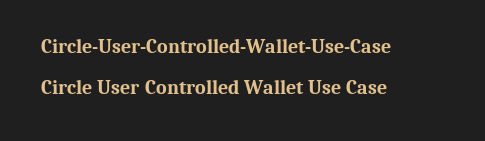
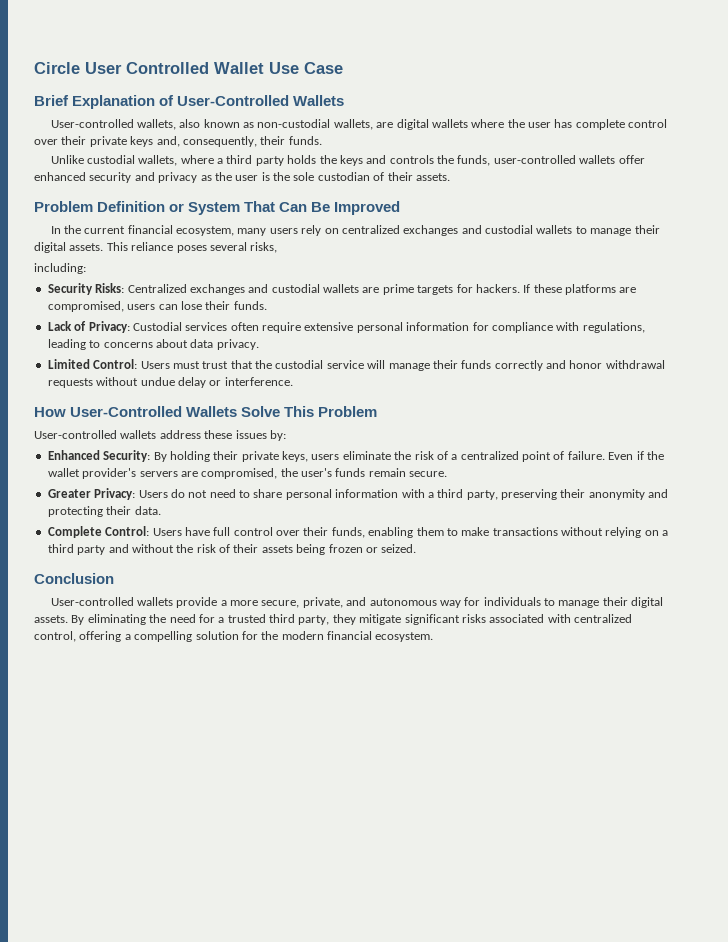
- Circle-User-Controlled-Wallet-Use-Case
+ Brief Explanation of User-Controlled Wallets
+ User-controlled wallets, also known as non-custodial wallets, are digital wallets where the user has complete control over their private keys and, consequently, their funds.
+ Unlike custodial wallets, where a third party holds the keys and controls the funds, user-controlled wallets offer enhanced security and privacy as the user is the sole custodian of their assets.
+ Problem Definition or System That Can Be Improved
+ In the current financial ecosystem, many users rely on centralized exchanges and custodial wallets to manage their digital assets. This reliance poses several risks,
+ including:
+ Security Risks: Centralized exchanges and custodial wallets are prime targets for hackers. If these platforms are compromised, users can lose their funds.
+ Lack of Privacy: Custodial services often require extensive personal information for compliance with regulations, leading to concerns about data privacy.
+ Limited Control: Users must trust that the custodial service will manage their funds correctly and honor withdrawal requests without undue delay or interference.
+ How User-Controlled Wallets Solve This Problem
+ User-controlled wallets address these issues by:
+ Enhanced Security: By holding their private keys, users eliminate the risk of a centralized point of failure. Even if the wallet provider's servers are compromised, the user's funds remain secure.
+ Greater Privacy: Users do not need to share personal information with a third party, preserving their anonymity and protecting their data.
+ Complete Control: Users have full control over their funds, enabling them to make transactions without relying on a third party and without the risk of their assets being frozen or seized.
+ Conclusion
+ User-controlled wallets provide a more secure, private, and autonomous way for individuals to manage their digital assets. By eliminating the need for a trusted third party, they mitigate significant risks associated with centralized control, offering a compelling solution for the modern financial ecosystem.

